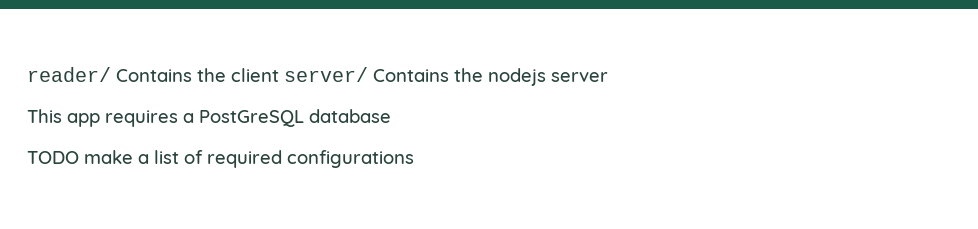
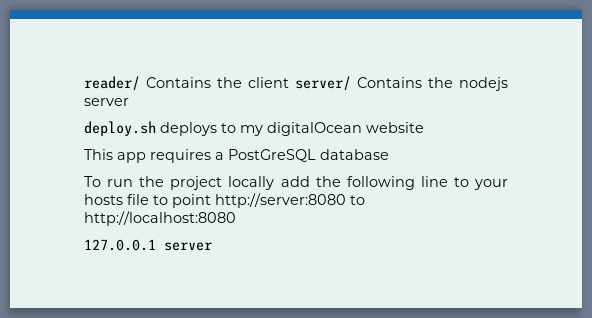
+ deploy.sh deploys to my digitalOcean website
- TODO make a list of required configurations
+ To run the project locally add the following line to your hosts file to point http://server:8080 to http://localhost:8080
+ 127.0.0.1 server

